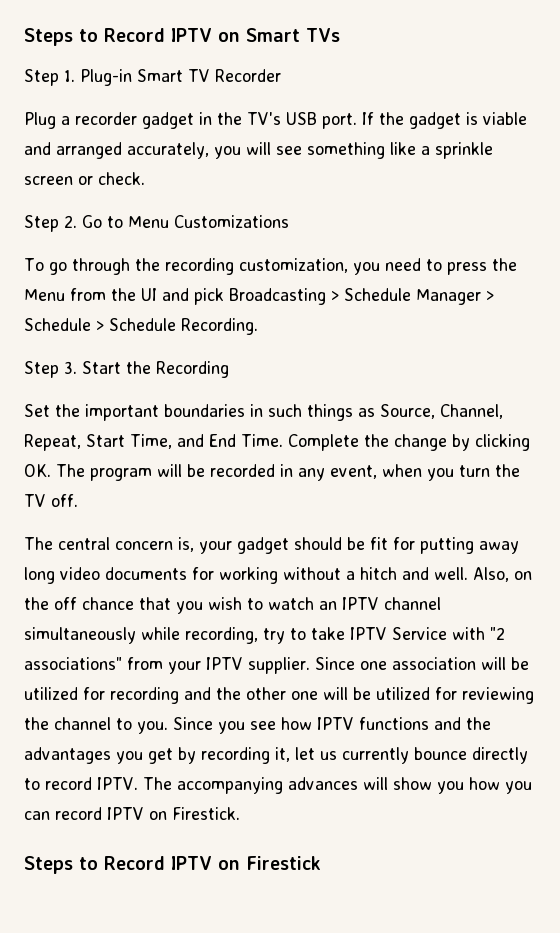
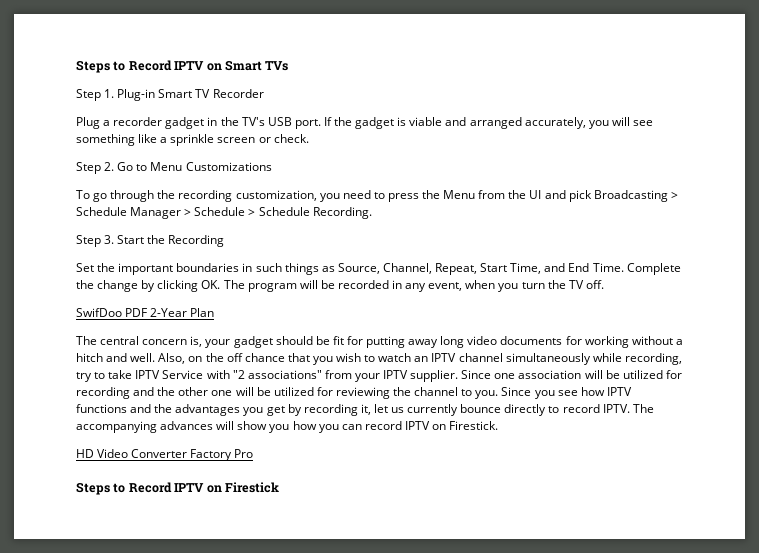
+ SwifDoo PDF 2-Year Plan
+ HD Video Converter Factory Pro

